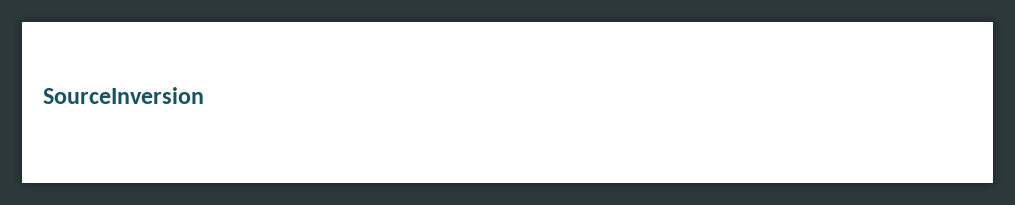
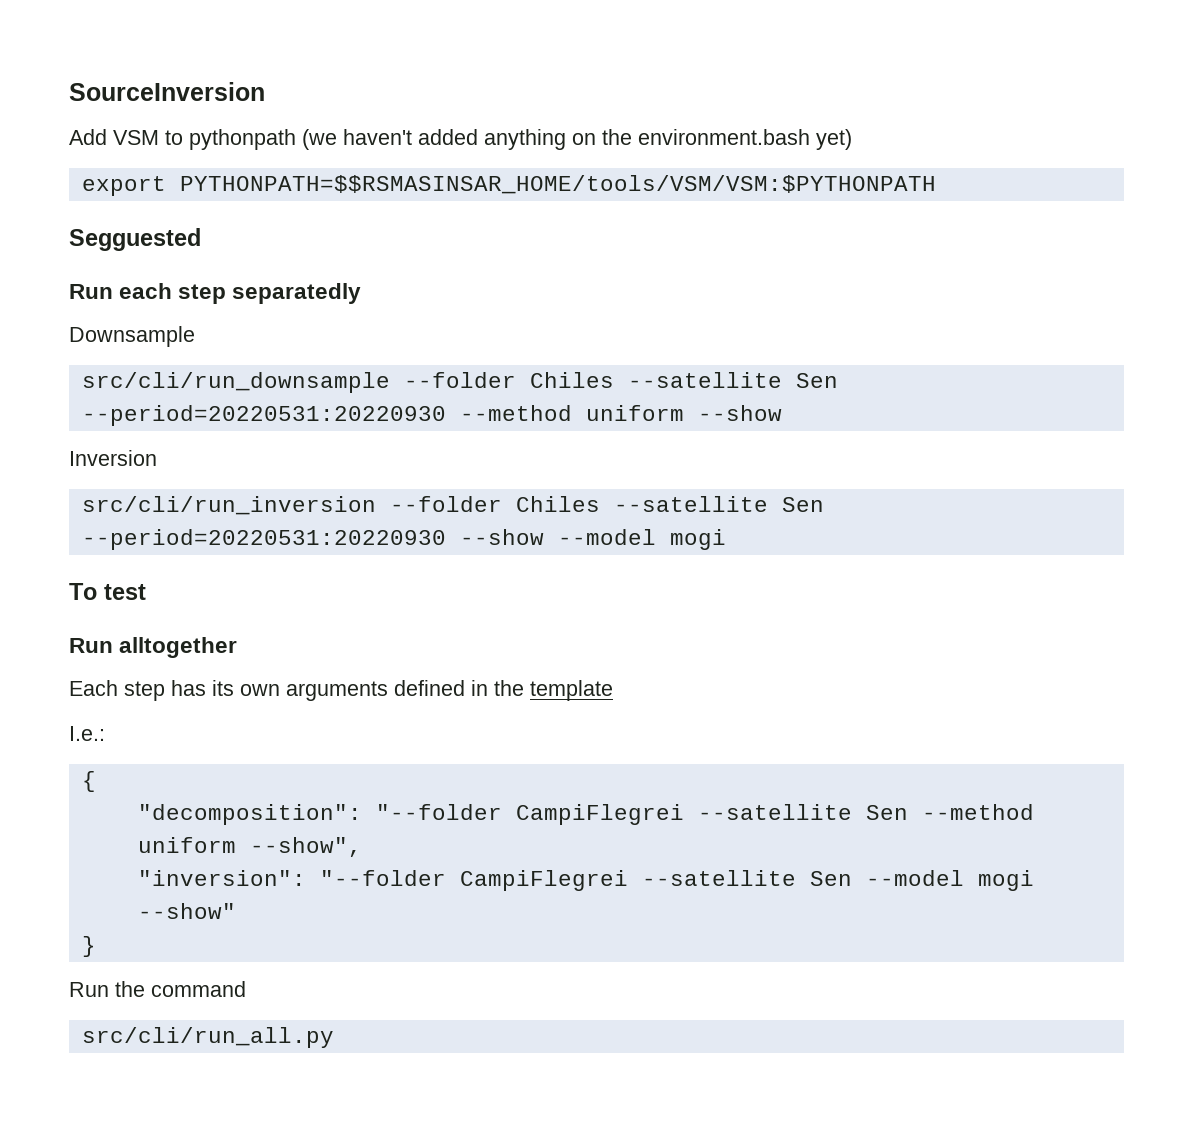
+ Add VSM to pythonpath (we haven't added anything on the environment.bash yet)
+ export PYTHONPATH=$$RSMASINSAR_HOME/tools/VSM/VSM:$PYTHONPATH
+ Segguested
+ Run each step separatedly
+ Downsample
+ src/cli/run_downsample --folder Chiles --satellite Sen --period=20220531:20220930 --method uniform --show
+ Inversion
+ src/cli/run_inversion --folder Chiles --satellite Sen --period=20220531:20220930 --show --model mogi
+ To test
+ Run alltogether
+ Each step has its own arguments defined in the template
+ I.e.:
+ {
+ "decomposition": "--folder CampiFlegrei --satellite Sen --method uniform --show",
+ "inversion": "--folder CampiFlegrei --satellite Sen --model mogi --show"
+ }
+ Run the command
+ src/cli/run_all.py

